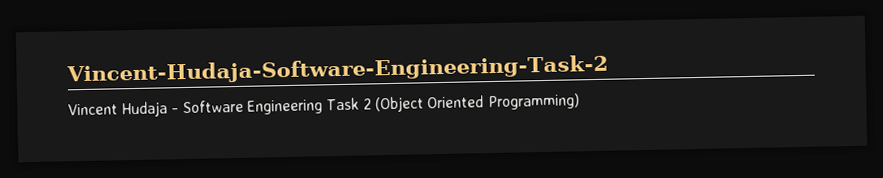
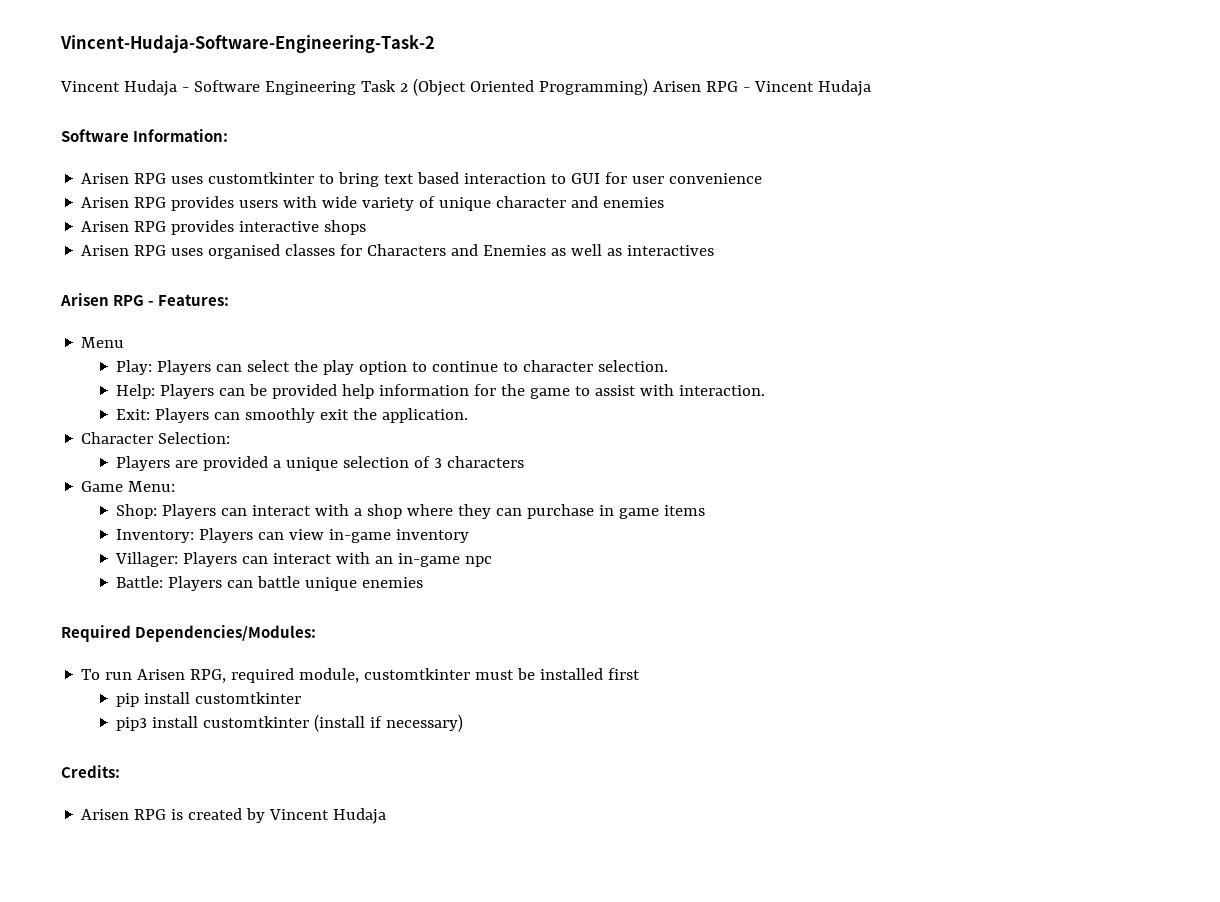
- Vincent Hudaja - Software Engineering Task 2 (Object Oriented Programming)
+ Vincent Hudaja - Software Engineering Task 2 (Object Oriented Programming) Arisen RPG - Vincent Hudaja
+ Software Information:
+ Arisen RPG uses customtkinter to bring text based interaction to GUI for user convenience
+ Arisen RPG provides users with wide variety of unique character and enemies
+ Arisen RPG provides interactive shops
+ Arisen RPG uses organised classes for Characters and Enemies as well as interactives
+ Arisen RPG - Features:
+ Menu
+ Play: Players can select the play option to continue to character selection.
+ Help: Players can be provided help information for the game to assist with interaction.
+ Exit: Players can smoothly exit the application.
+ Character Selection:
+ Players are provided a unique selection of 3 characters
+ Game Menu:
+ Shop: Players can interact with a shop where they can purchase in game items
+ Inventory: Players can view in-game inventory
+ Villager: Players can interact with an in-game npc
+ Battle: Players can battle unique enemies
+ Required Dependencies/Modules:
+ To run Arisen RPG, required module, customtkinter must be installed first
+ pip install customtkinter
+ pip3 install customtkinter (install if necessary)
+ Credits:
+ Arisen RPG is created by Vincent Hudaja

